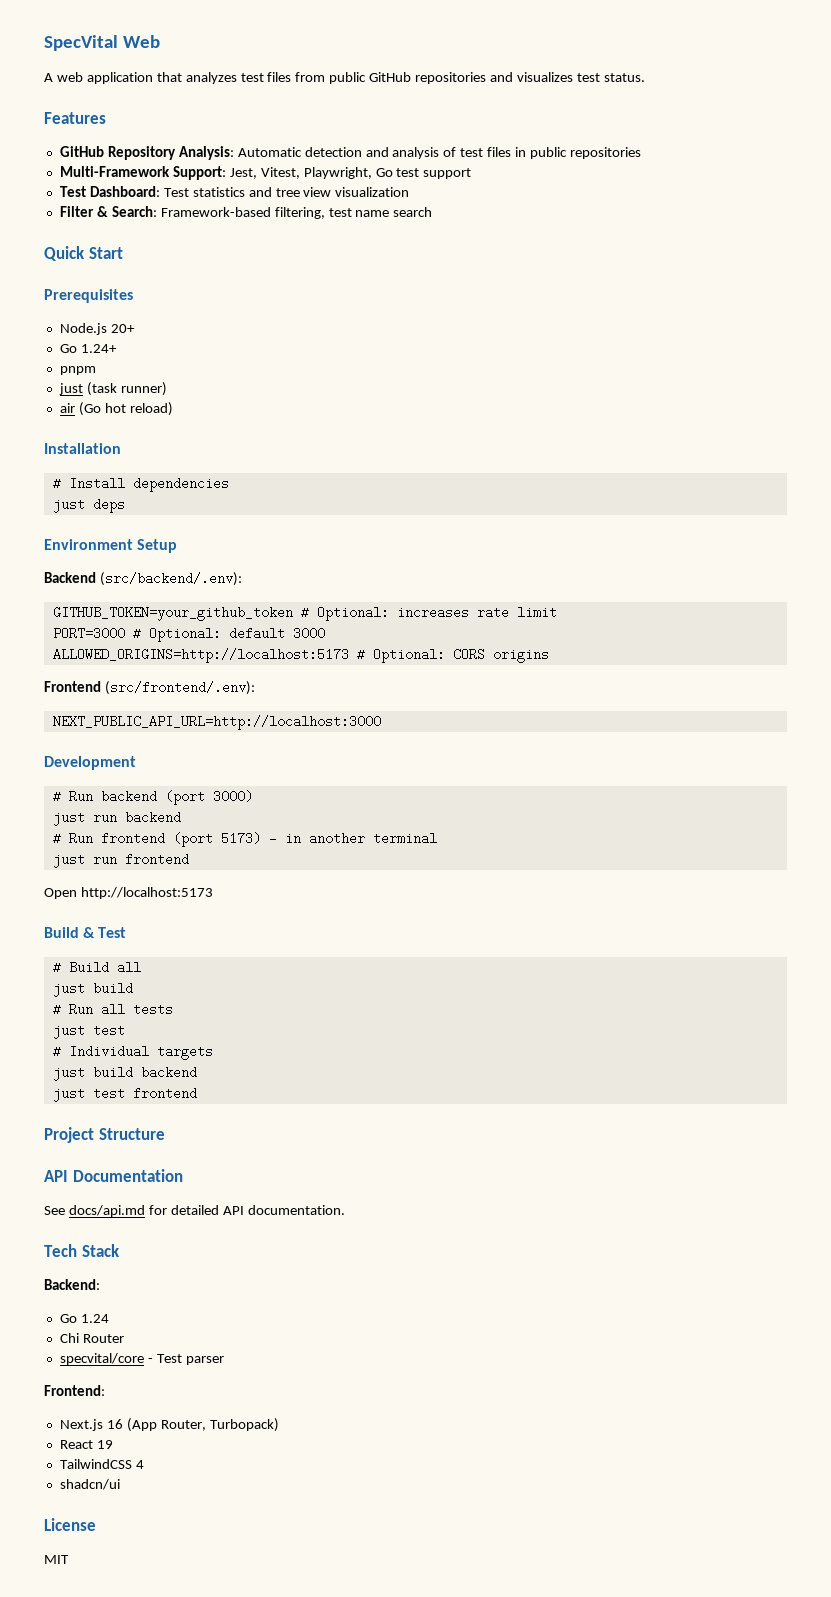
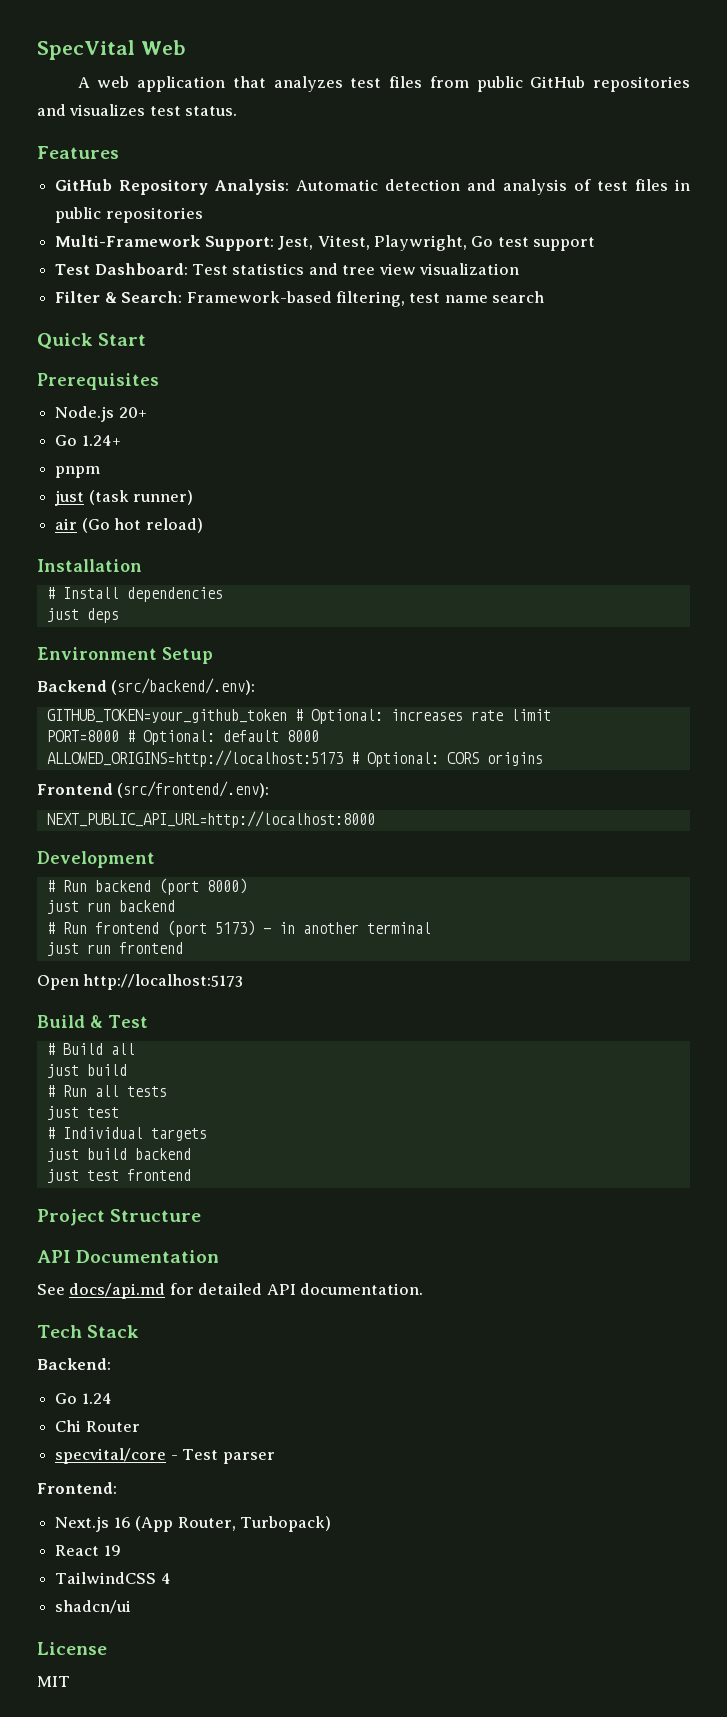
- PORT=3000 # Optional: default 3000
+ PORT=8000 # Optional: default 8000
- NEXT_PUBLIC_API_URL=http://localhost:3000
+ NEXT_PUBLIC_API_URL=http://localhost:8000
- # Run backend (port 3000)
+ # Run backend (port 8000)

